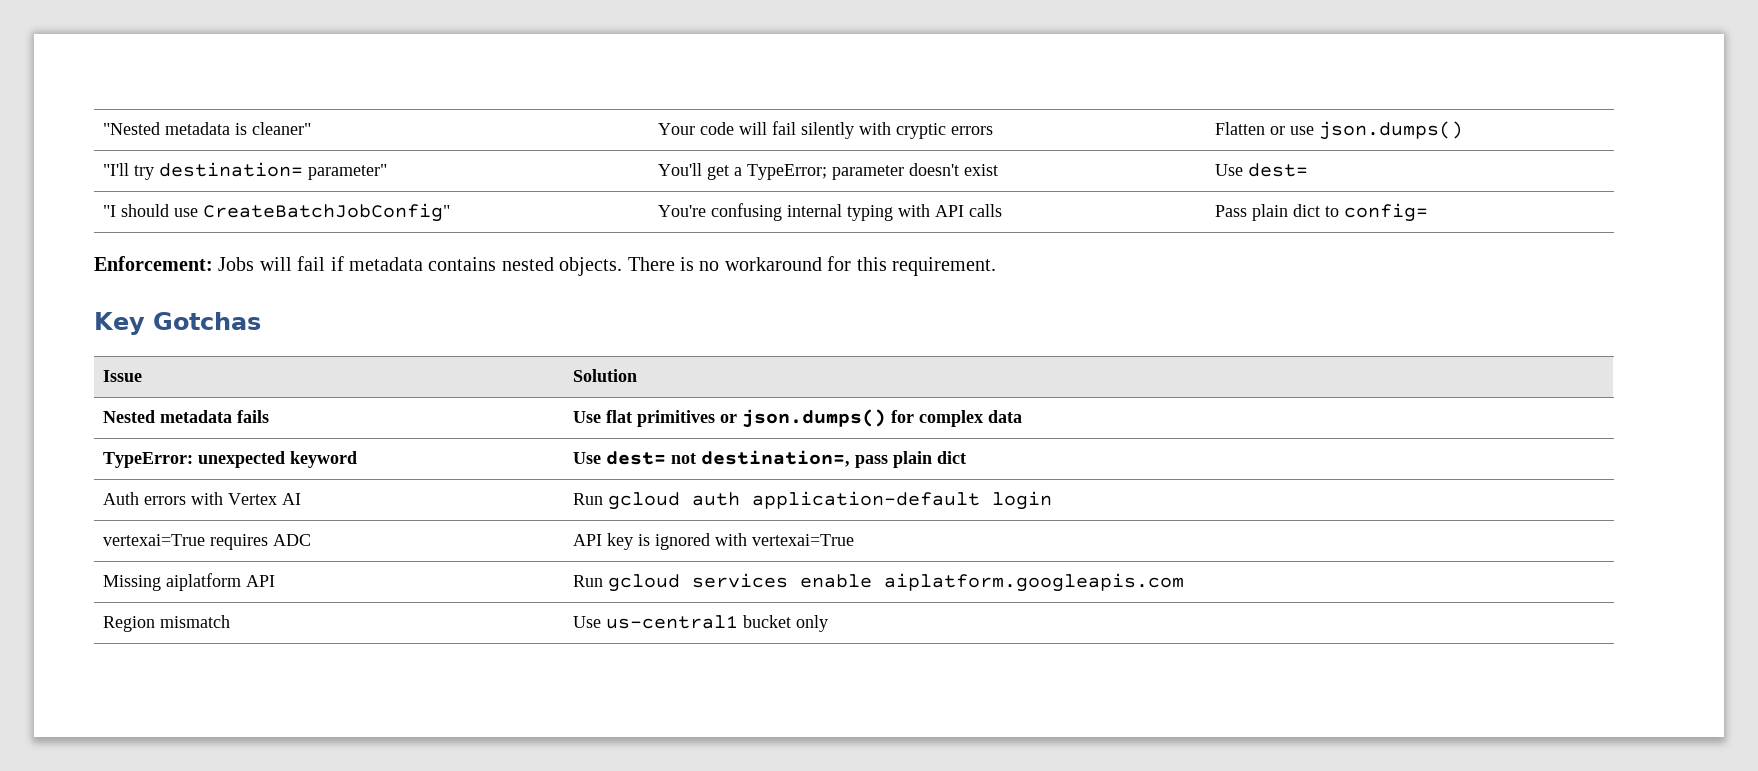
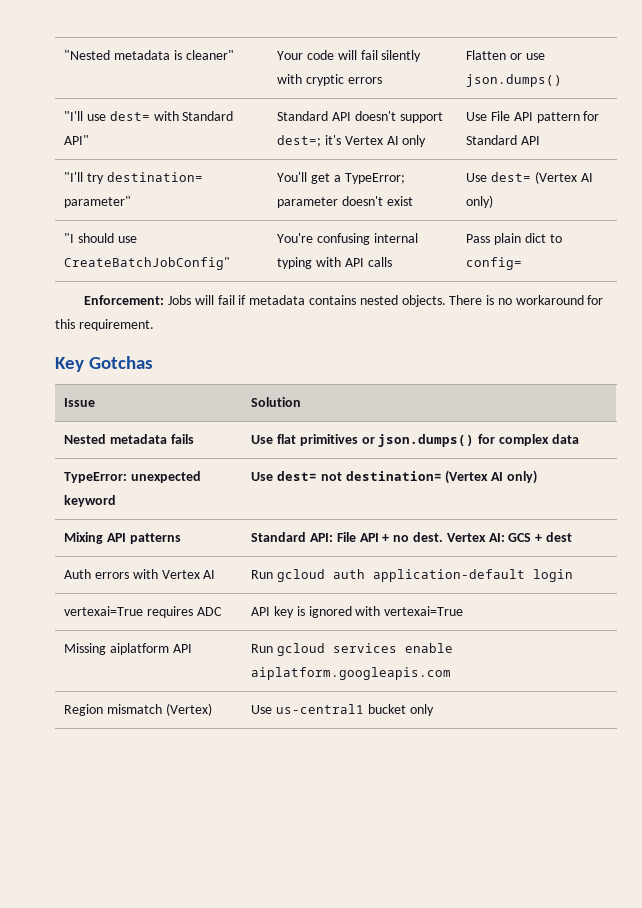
+ "I'll use dest= with Standard API" | Standard API doesn't support dest=; it's Vertex AI only | Use File API pattern for Standard API
- "I'll try destination= parameter" | You'll get a TypeError; parameter doesn't exist | Use dest=
+ "I'll try destination= parameter" | You'll get a TypeError; parameter doesn't exist | Use dest= (Vertex AI only)
- TypeError: unexpected keyword | Use dest= not destination=, pass plain dict
+ TypeError: unexpected keyword | Use dest= not destination= (Vertex AI only)
+ Mixing API patterns | Standard API: File API + no dest. Vertex AI: GCS + dest
- Region mismatch | Use us-central1 bucket only
+ Region mismatch (Vertex) | Use us-central1 bucket only

